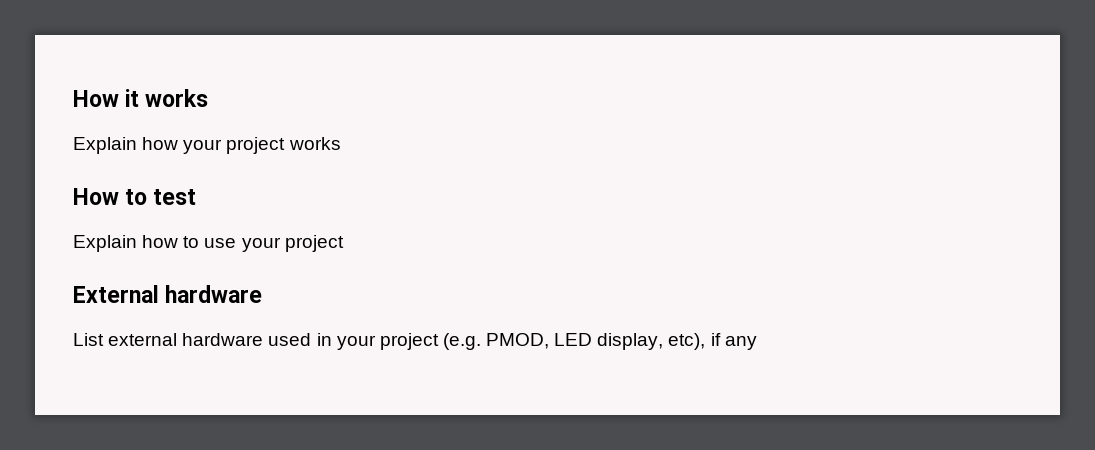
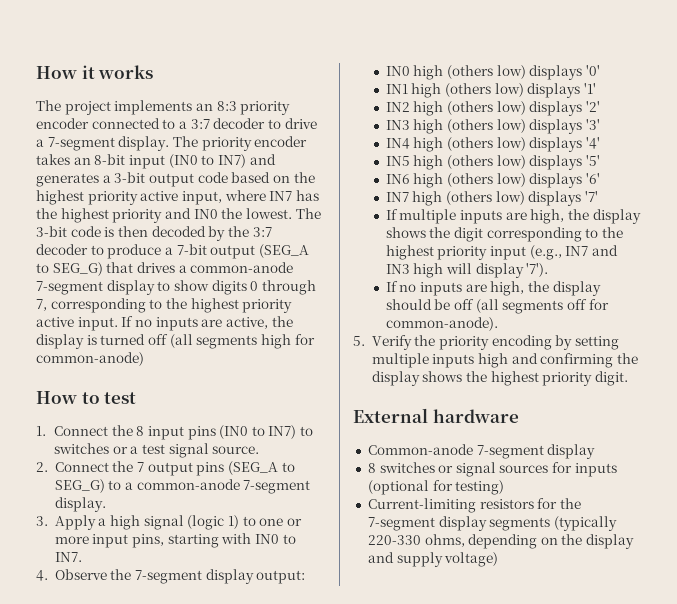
- Explain how your project works
+ The project implements an 8:3 priority encoder connected to a 3:7 decoder to drive a 7-segment display. The priority encoder takes an 8-bit input (IN0 to IN7) and generates a 3-bit output code based on the highest priority active input, where IN7 has the highest priority and IN0 the lowest. The 3-bit code is then decoded by the 3:7 decoder to produce a 7-bit output (SEG_A to SEG_G) that drives a common-anode 7-segment display to show digits 0 through 7, corresponding to the highest priority active input. If no inputs are active, the display is turned off (all segments high for common-anode)
  How to test
- Explain how to use your project
+ 1. Connect the 8 input pins (IN0 to IN7) to switches or a test signal source.
+ 2. Connect the 7 output pins (SEG_A to SEG_G) to a common-anode 7-segment display.
+ 3. Apply a high signal (logic 1) to one or more input pins, starting with IN0 to IN7.
+ 4. Observe the 7-segment display output:
+ IN0 high (others low) displays '0'
+ IN1 high (others low) displays '1'
+ IN2 high (others low) displays '2'
+ IN3 high (others low) displays '3'
+ IN4 high (others low) displays '4'
+ IN5 high (others low) displays '5'
+ IN6 high (others low) displays '6'
+ IN7 high (others low) displays '7'
+ If multiple inputs are high, the display shows the digit corresponding to the highest priority input (e.g., IN7 and IN3 high will display '7').
+ If no inputs are high, the display should be off (all segments off for common-anode).
+ 5. Verify the priority encoding by setting multiple inputs high and confirming the display shows the highest priority digit.
  External hardware
- List external hardware used in your project (e.g. PMOD, LED display, etc), if any
+ Common-anode 7-segment display
+ 8 switches or signal sources for inputs (optional for testing)
+ Current-limiting resistors for the 7-segment display segments (typically 220-330 ohms, depending on the display and supply voltage)

